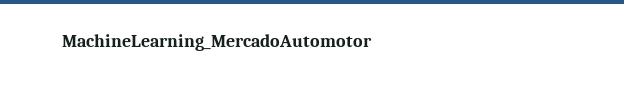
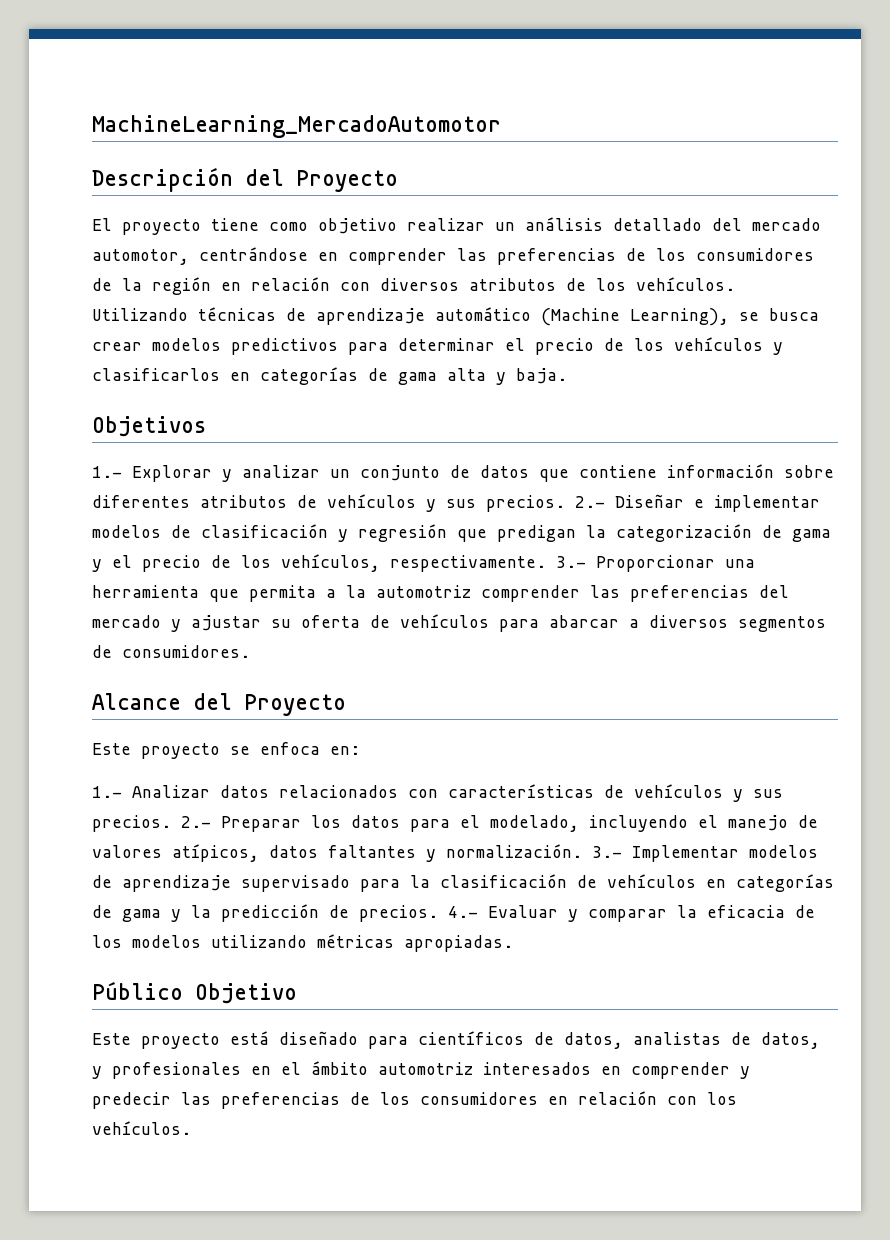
+ Descripción del Proyecto
+ El proyecto tiene como objetivo realizar un análisis detallado del mercado automotor, centrándose en comprender las preferencias de los consumidores de la región en relación con diversos atributos de los vehículos. Utilizando técnicas de aprendizaje automático (Machine Learning), se busca crear modelos predictivos para determinar el precio de los vehículos y clasificarlos en categorías de gama alta y baja.
+ Objetivos
+ 1.- Explorar y analizar un conjunto de datos que contiene información sobre diferentes atributos de vehículos y sus precios. 2.- Diseñar e implementar modelos de clasificación y regresión que predigan la categorización de gama y el precio de los vehículos, respectivamente. 3.- Proporcionar una herramienta que permita a la automotriz comprender las preferencias del mercado y ajustar su oferta de vehículos para abarcar a diversos segmentos de consumidores.
+ Alcance del Proyecto
+ Este proyecto se enfoca en:
+ 1.- Analizar datos relacionados con características de vehículos y sus precios. 2.- Preparar los datos para el modelado, incluyendo el manejo de valores atípicos, datos faltantes y normalización. 3.- Implementar modelos de aprendizaje supervisado para la clasificación de vehículos en categorías de gama y la predicción de precios. 4.- Evaluar y comparar la eficacia de los modelos utilizando métricas apropiadas.
+ Público Objetivo
+ Este proyecto está diseñado para científicos de datos, analistas de datos, y profesionales en el ámbito automotriz interesados en comprender y predecir las preferencias de los consumidores en relación con los vehículos.

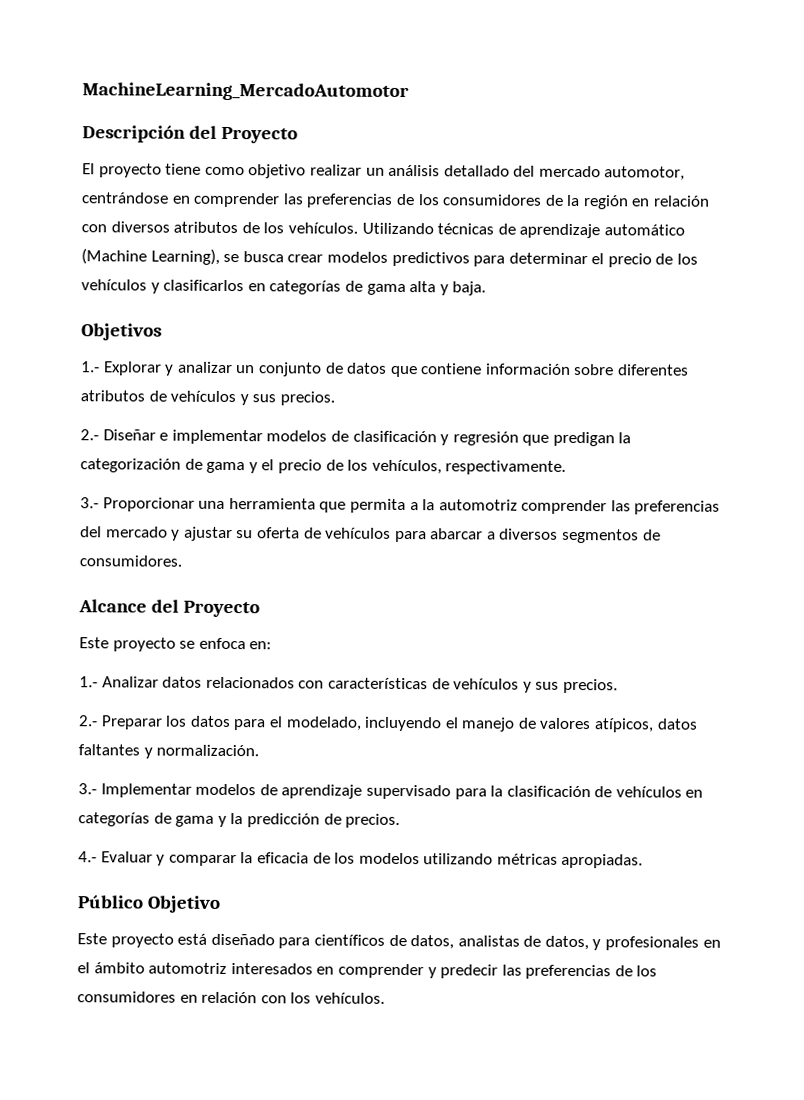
- 1.- Explorar y analizar un conjunto de datos que contiene información sobre diferentes atributos de vehículos y sus precios. 2.- Diseñar e implementar modelos de clasificación y regresión que predigan la categorización de gama y el precio de los vehículos, respectivamente. 3.- Proporcionar una herramienta que permita a la automotriz comprender las preferencias del mercado y ajustar su oferta de vehículos para abarcar a diversos segmentos de consumidores.
+ 1.- Explorar y analizar un conjunto de datos que contiene información sobre diferentes atributos de vehículos y sus precios.
+ 2.- Diseñar e implementar modelos de clasificación y regresión que predigan la categorización de gama y el precio de los vehículos, respectivamente.
+ 3.- Proporcionar una herramienta que permita a la automotriz comprender las preferencias del mercado y ajustar su oferta de vehículos para abarcar a diversos segmentos de consumidores.
- 1.- Analizar datos relacionados con características de vehículos y sus precios. 2.- Preparar los datos para el modelado, incluyendo el manejo de valores atípicos, datos faltantes y normalización. 3.- Implementar modelos de aprendizaje supervisado para la clasificación de vehículos en categorías de gama y la predicción de precios. 4.- Evaluar y comparar la eficacia de los modelos utilizando métricas apropiadas.
+ 1.- Analizar datos relacionados con características de vehículos y sus precios.
+ 2.- Preparar los datos para el modelado, incluyendo el manejo de valores atípicos, datos faltantes y normalización.
+ 3.- Implementar modelos de aprendizaje supervisado para la clasificación de vehículos en categorías de gama y la predicción de precios.
+ 4.- Evaluar y comparar la eficacia de los modelos utilizando métricas apropiadas.

